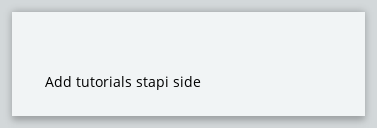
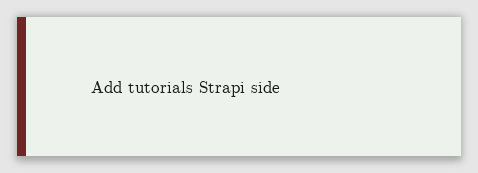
- Add tutorials stapi side
+ Add tutorials Strapi side

